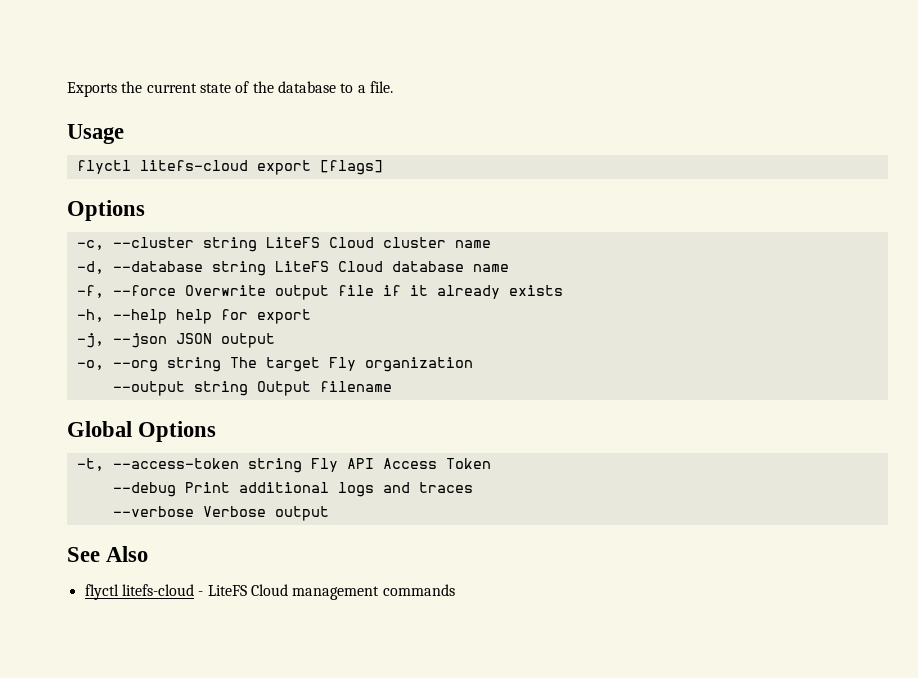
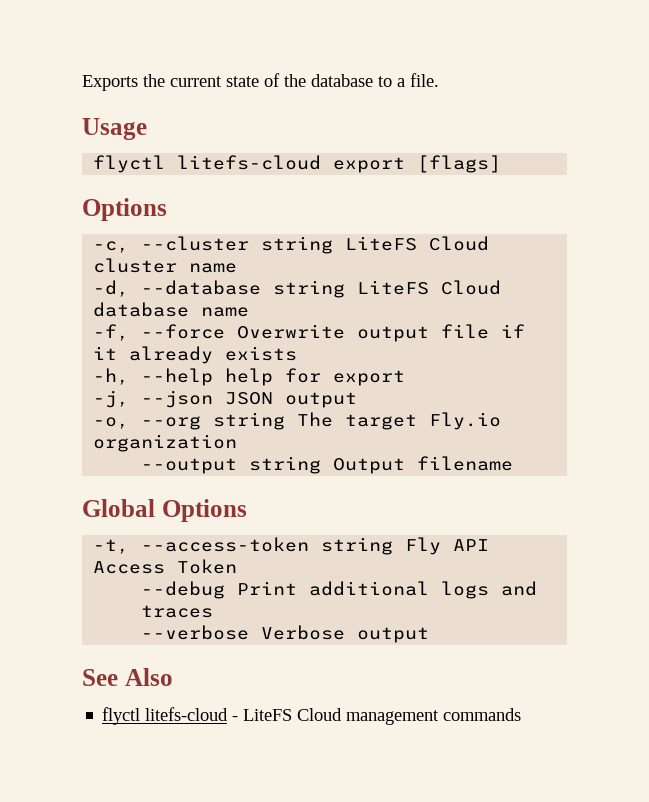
- -o, --org string The target Fly organization
+ -o, --org string The target Fly.io organization

